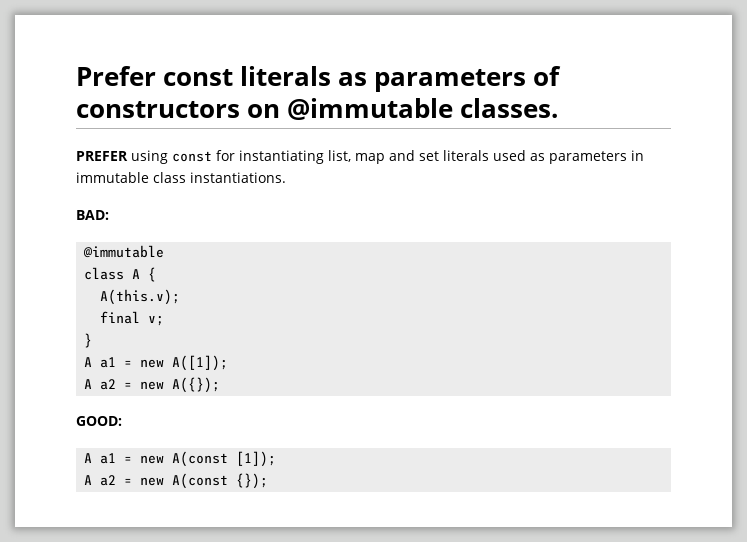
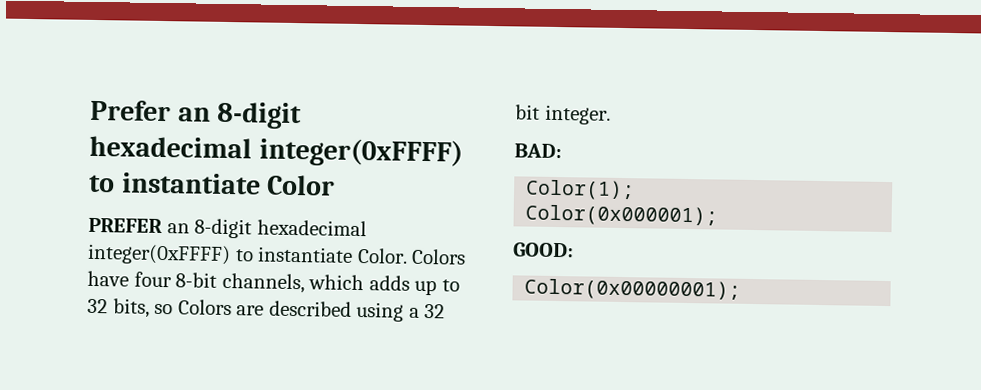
- Prefer const literals as parameters of constructors on @immutable classes.
- PREFER using const for instantiating list, map and set literals used as parameters in immutable class instantiations.
+ Prefer an 8-digit hexadecimal integer(0xFFFF) to instantiate Color
+ PREFER an 8-digit hexadecimal integer(0xFFFF) to instantiate Color. Colors have four 8-bit channels, which adds up to 32 bits, so Colors are described using a 32 bit integer.
  BAD:
- @immutable
- class A {
- A(this.v);
- final v;
- }
- A a1 = new A([1]);
- A a2 = new A({});
+ Color(1);
+ Color(0x000001);
  GOOD:
- A a1 = new A(const [1]);
- A a2 = new A(const {});
+ Color(0x00000001);

